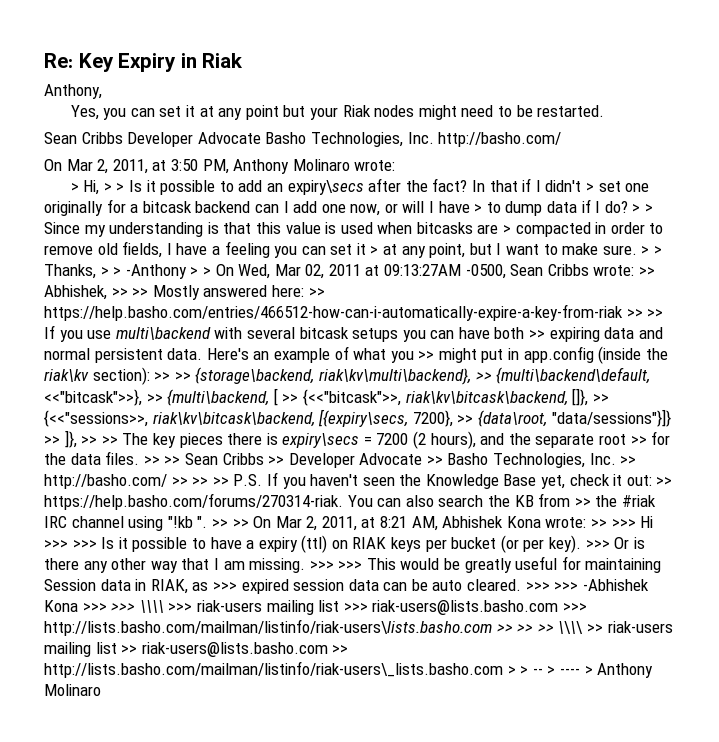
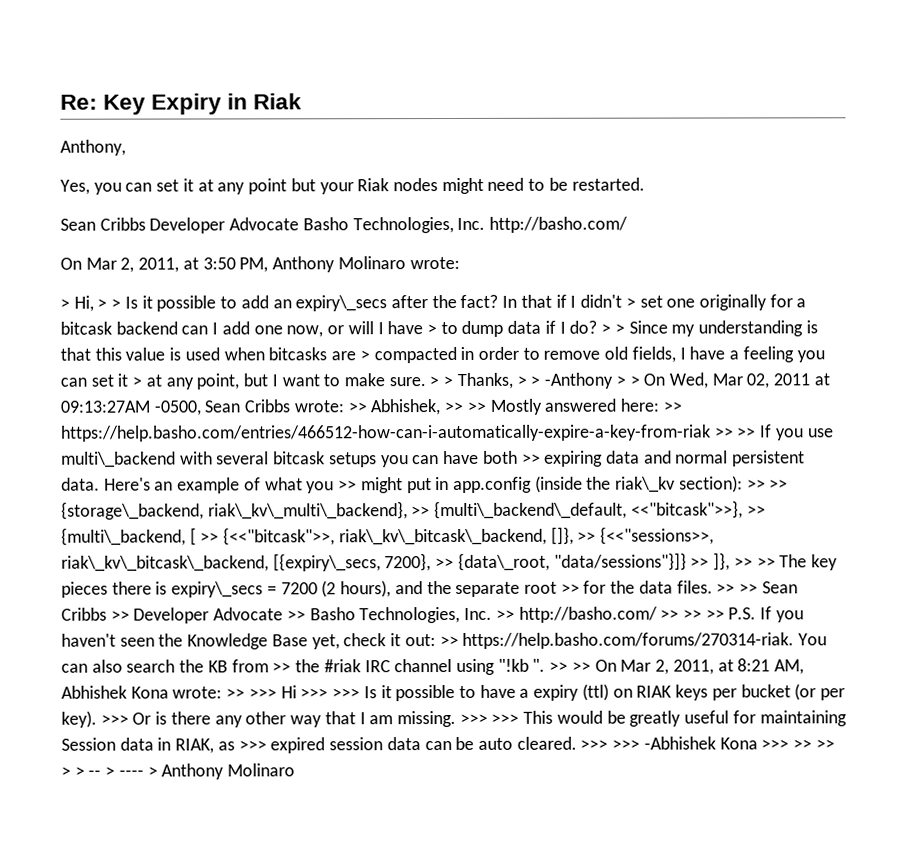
- > Hi, > > Is it possible to add an expiry\secs after the fact?
+ > Hi, > > Is it possible to add an expiry\_secs after the fact?
- > > Thanks, > > -Anthony > > On Wed, Mar 02, 2011 at 09:13:27AM -0500, Sean Cribbs wrote: >> Abhishek, >> >> Mostly answered here: >> https://help.basho.com/entries/466512-how-can-i-automatically-expire-a-key-from-riak >> >> If you use multi\backend with several bitcask setups you can have both >> expiring data and normal persistent data.
+ > > Thanks, > > -Anthony > > On Wed, Mar 02, 2011 at 09:13:27AM -0500, Sean Cribbs wrote: >> Abhishek, >> >> Mostly answered here: >> https://help.basho.com/entries/466512-how-can-i-automatically-expire-a-key-from-riak >> >> If you use multi\_backend with several bitcask setups you can have both >> expiring data and normal persistent data.
- Here's an example of what you >> might put in app.config (inside the riak\kv section): >> >> {storage\backend, riak\kv\multi\backend}, >> {multi\backend\default, <<"bitcask">>}, >> {multi\backend, [ >> {<<"bitcask">>, riak\kv\bitcask\backend, []}, >> {<<"sessions>>, riak\kv\bitcask\backend, [{expiry\secs, 7200}, >> {data\root, "data/sessions"}]} >> ]}, >> >> The key pieces there is expiry\secs = 7200 (2 hours), and the separate root >> for the data files.
+ Here's an example of what you >> might put in app.config (inside the riak\_kv section): >> >> {storage\_backend, riak\_kv\_multi\_backend}, >> {multi\_backend\_default, <<"bitcask">>}, >> {multi\_backend, [ >> {<<"bitcask">>, riak\_kv\_bitcask\_backend, []}, >> {<<"sessions>>, riak\_kv\_bitcask\_backend, [{expiry\_secs, 7200}, >> {data\_root, "data/sessions"}]} >> ]}, >> >> The key pieces there is expiry\_secs = 7200 (2 hours), and the separate root >> for the data files.
- >>> >>> -Abhishek Kona >>> >>> \\\\ >>> riak-users mailing list >>> riak-users@lists.basho.com >>> http://lists.basho.com/mailman/listinfo/riak-users\lists.basho.com >> >> >> \\\\ >> riak-users mailing list >> riak-users@lists.basho.com >> http://lists.basho.com/mailman/listinfo/riak-users\_lists.basho.com > > -- > ---- > Anthony Molinaro
+ >>> >>> -Abhishek Kona >>> >> >> > > -- > ---- > Anthony Molinaro

